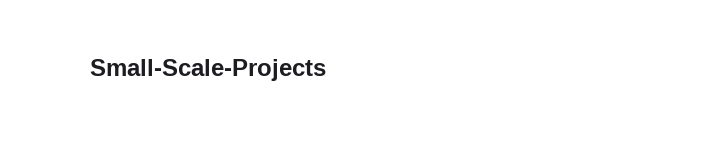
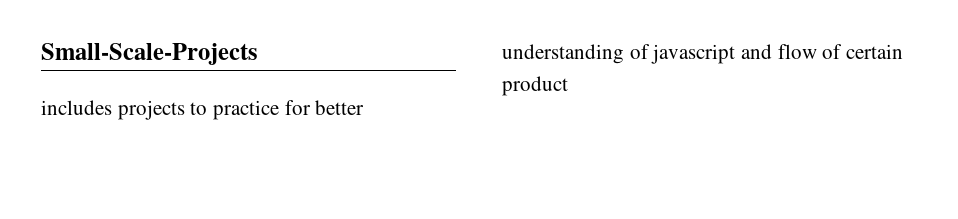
+ includes projects to practice for better understanding of javascript and flow of certain product

